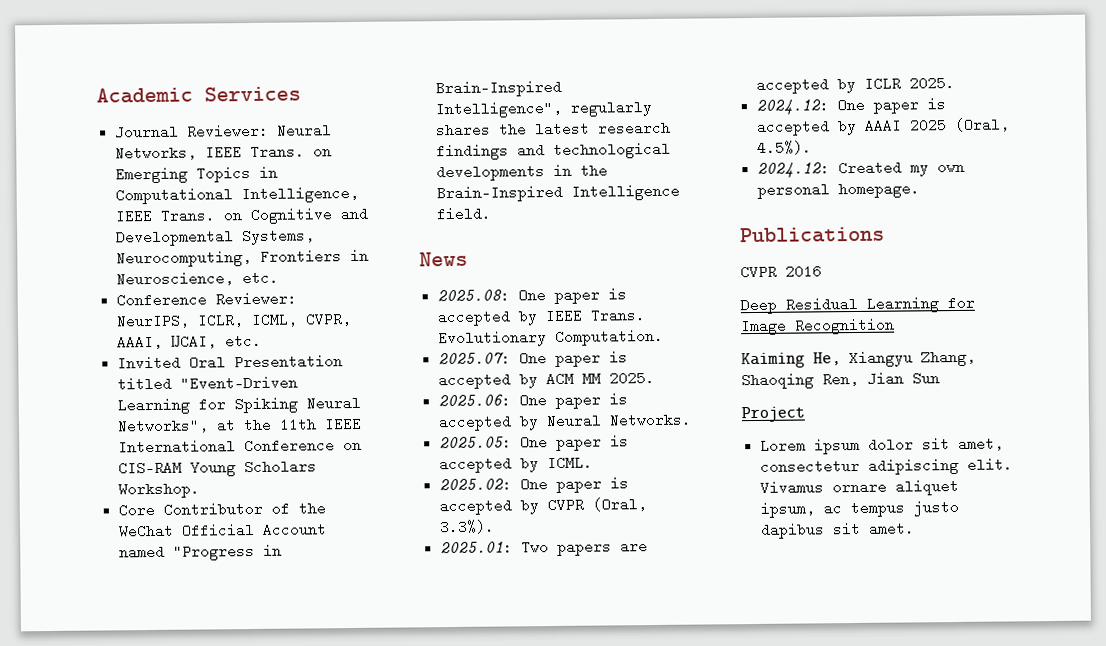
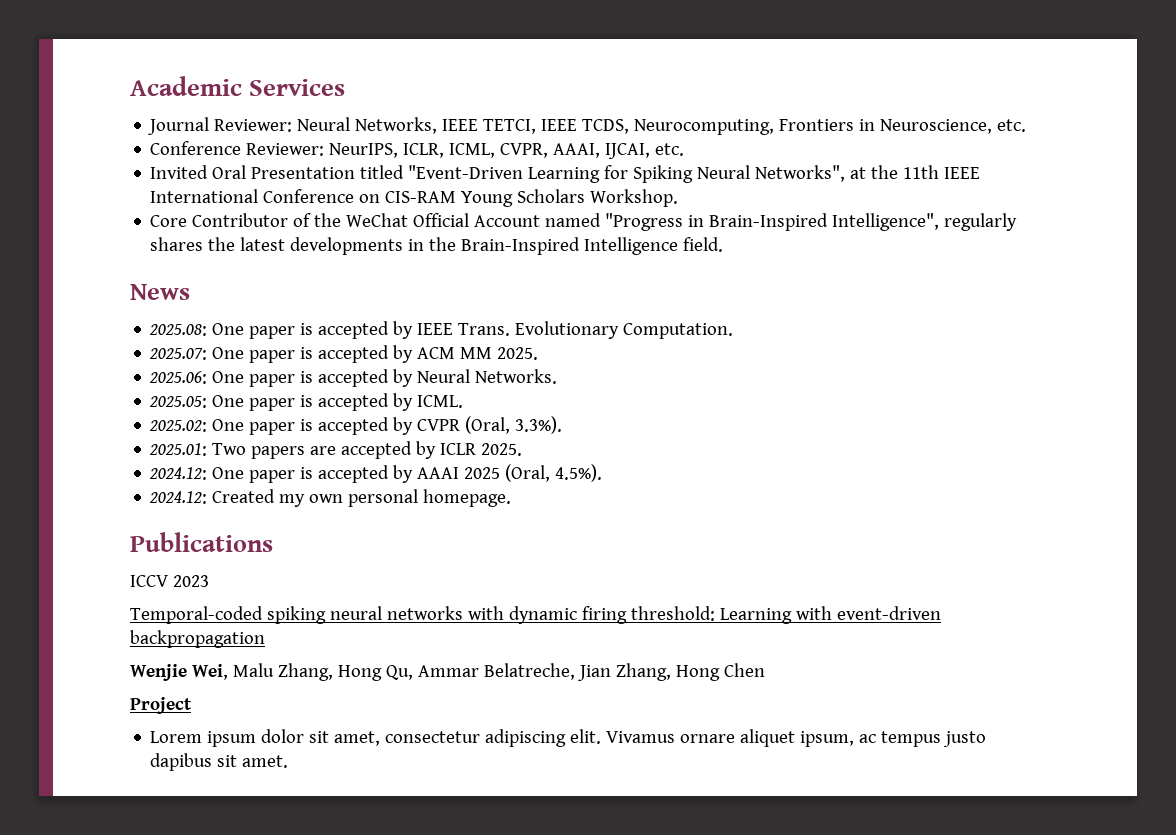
- Journal Reviewer: Neural Networks, IEEE Trans. on Emerging Topics in Computational Intelligence, IEEE Trans. on Cognitive and Developmental Systems, Neurocomputing, Frontiers in Neuroscience, etc.
+ Journal Reviewer: Neural Networks, IEEE TETCI, IEEE TCDS, Neurocomputing, Frontiers in Neuroscience, etc.
- Core Contributor of the WeChat Official Account named "Progress in Brain-Inspired Intelligence", regularly shares the latest research findings and technological developments in the Brain-Inspired Intelligence field.
+ Core Contributor of the WeChat Official Account named "Progress in Brain-Inspired Intelligence", regularly shares the latest developments in the Brain-Inspired Intelligence field.
- CVPR 2016
- Deep Residual Learning for Image Recognition
- Kaiming He, Xiangyu Zhang, Shaoqing Ren, Jian Sun
+ ICCV 2023
+ Temporal-coded spiking neural networks with dynamic firing threshold: Learning with event-driven backpropagation
+ Wenjie Wei, Malu Zhang, Hong Qu, Ammar Belatreche, Jian Zhang, Hong Chen

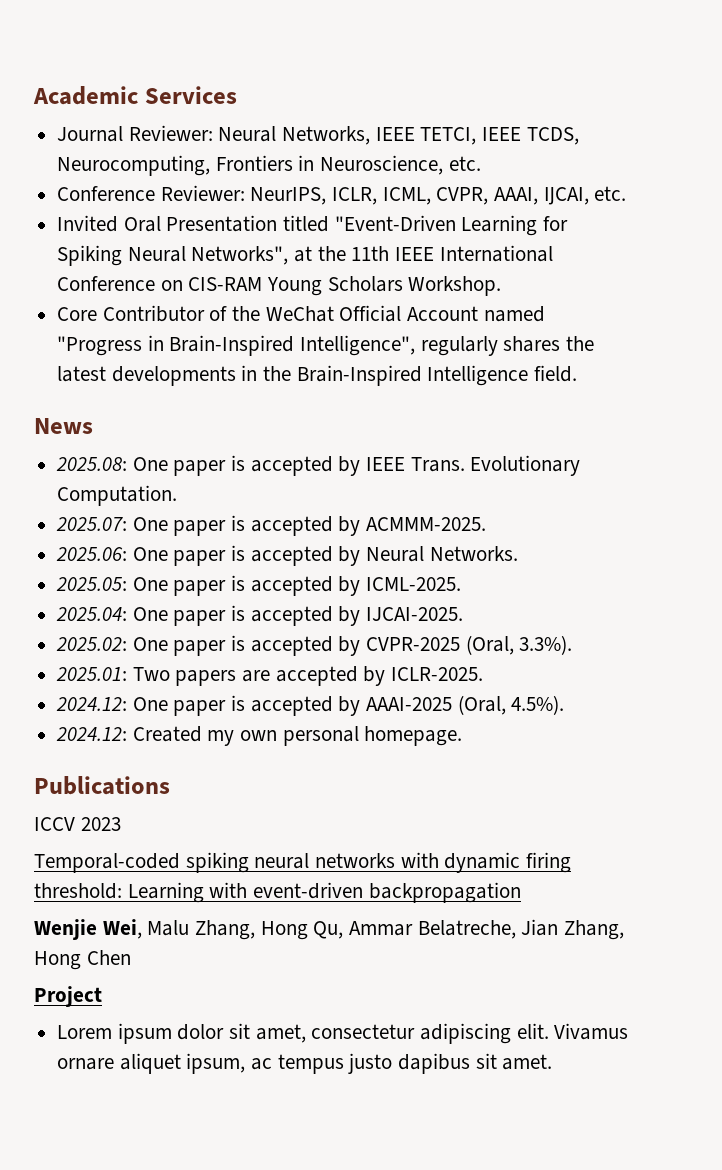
- 2025.07: One paper is accepted by ACM MM 2025.
+ 2025.07: One paper is accepted by ACMMM-2025.
- 2025.05: One paper is accepted by ICML.
+ 2025.05: One paper is accepted by ICML-2025.
+ 2025.04: One paper is accepted by IJCAI-2025.
- 2025.02: One paper is accepted by CVPR (Oral, 3.3%).
+ 2025.02: One paper is accepted by CVPR-2025 (Oral, 3.3%).
- 2025.01: Two papers are accepted by ICLR 2025.
+ 2025.01: Two papers are accepted by ICLR-2025.
- 2024.12: One paper is accepted by AAAI 2025 (Oral, 4.5%).
+ 2024.12: One paper is accepted by AAAI-2025 (Oral, 4.5%).

